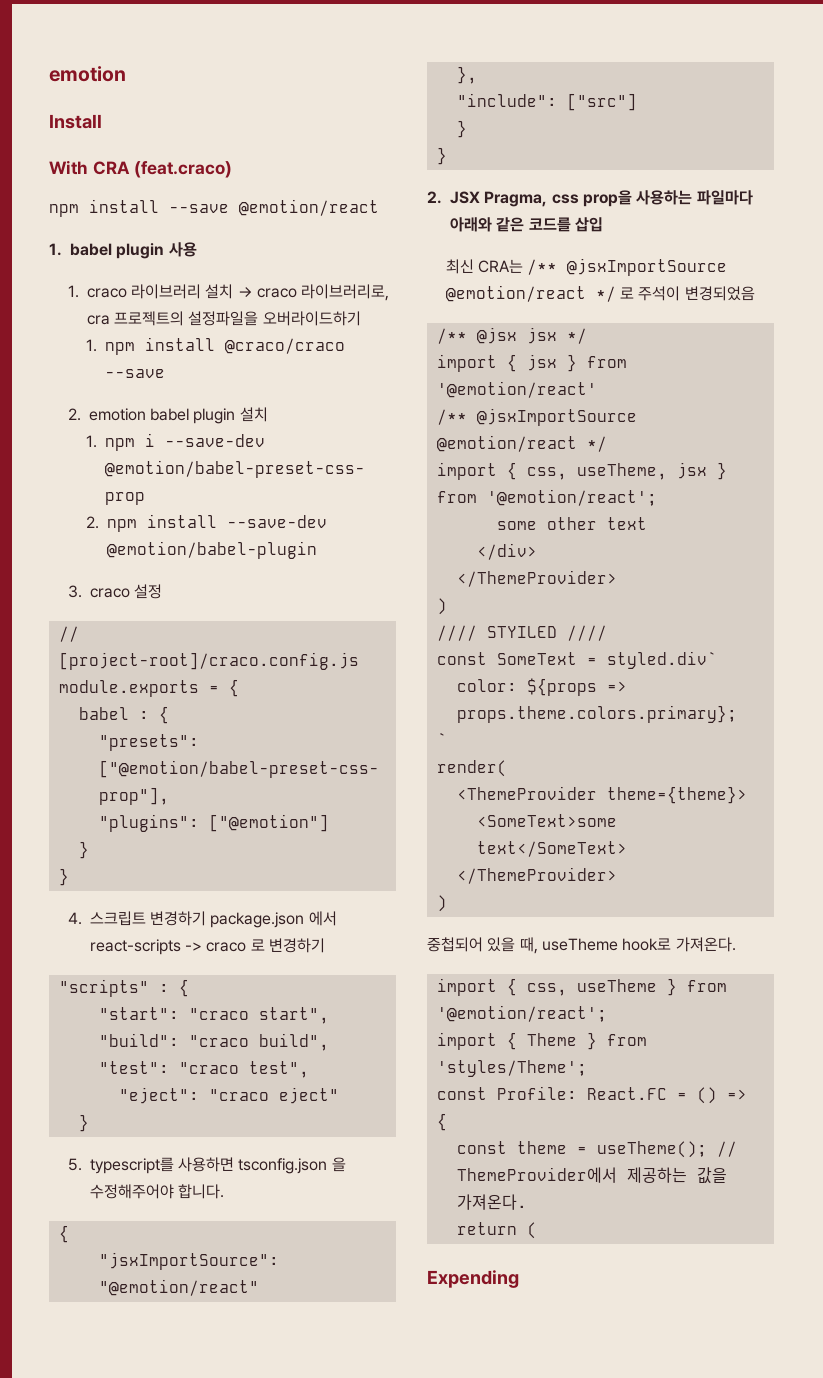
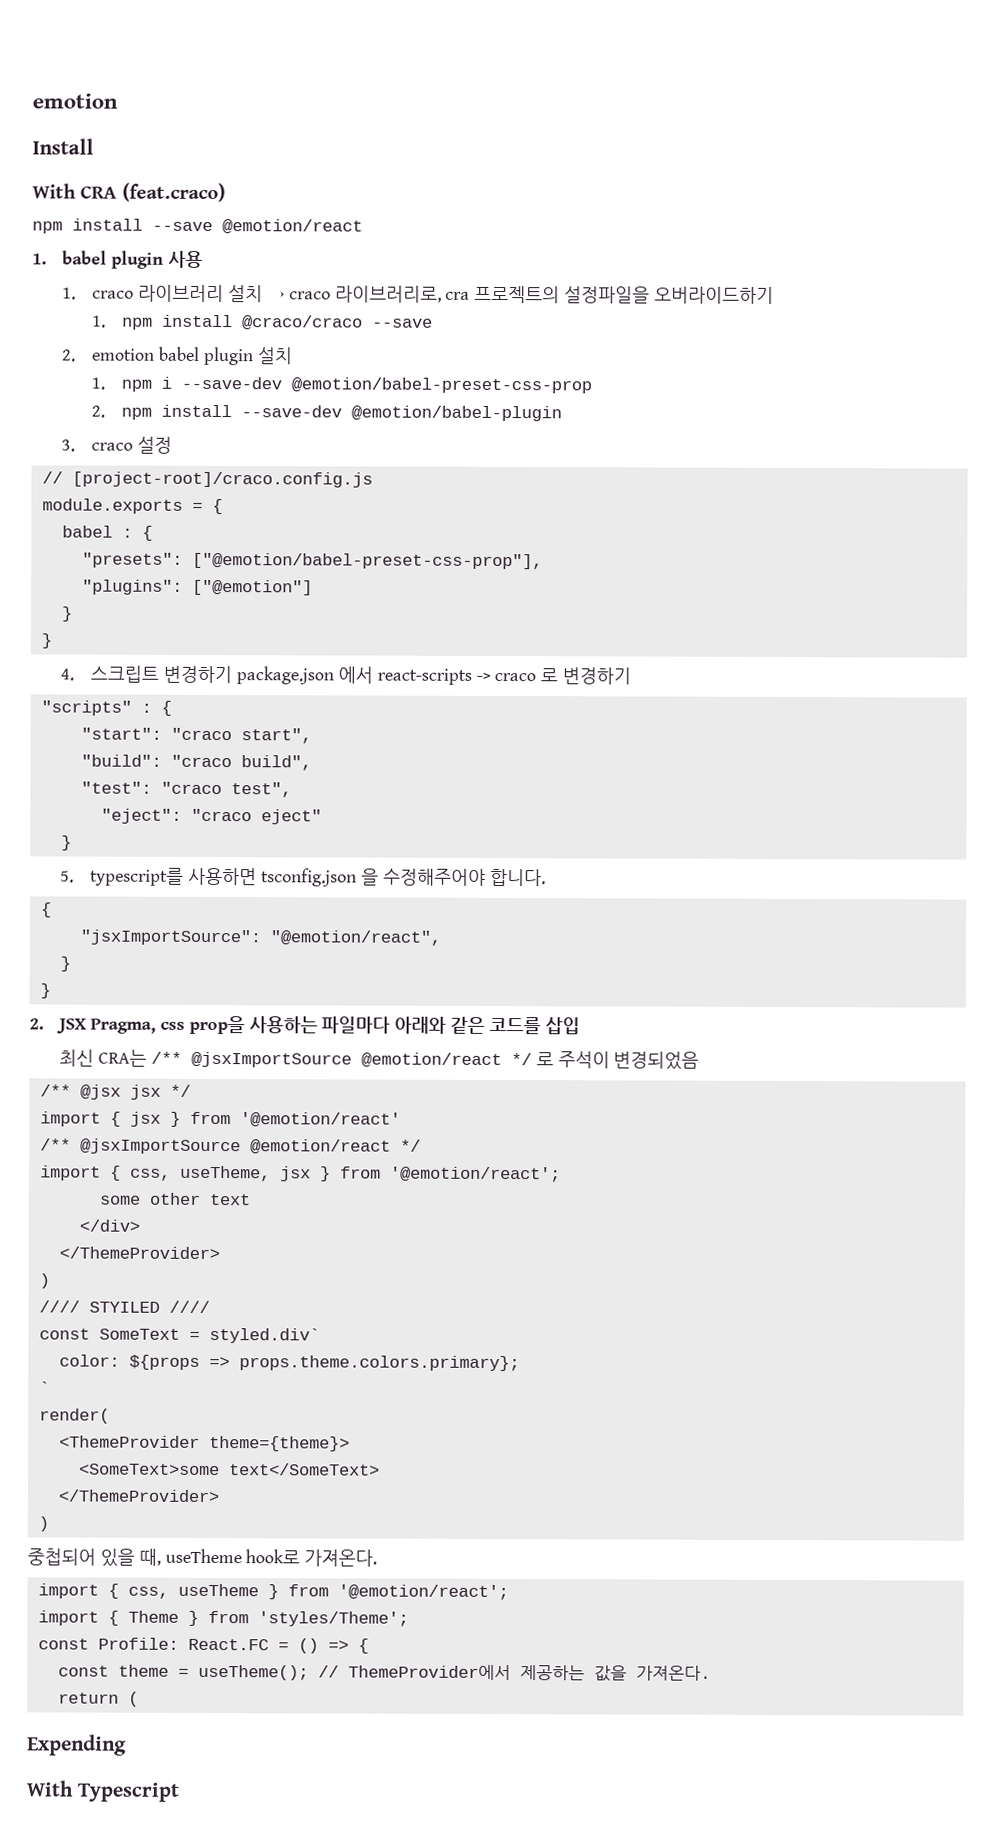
- "jsxImportSource": "@emotion/react"
- },
- "include": ["src"]
+ "jsxImportSource": "@emotion/react",
+ With Typescript

